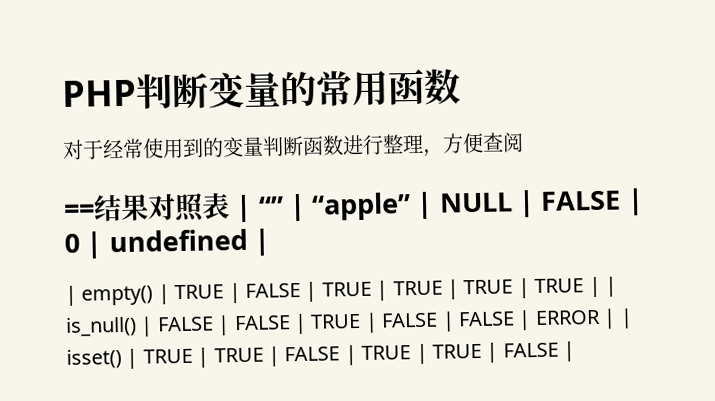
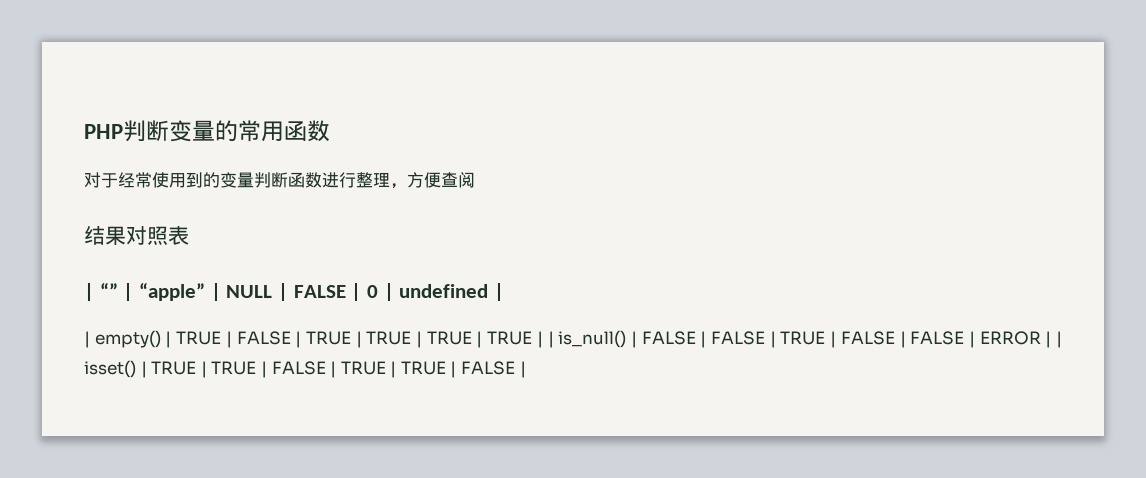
- ==结果对照表 | “” | “apple” | NULL | FALSE | 0 | undefined |
+ 结果对照表
+ | “” | “apple” | NULL | FALSE | 0 | undefined |

